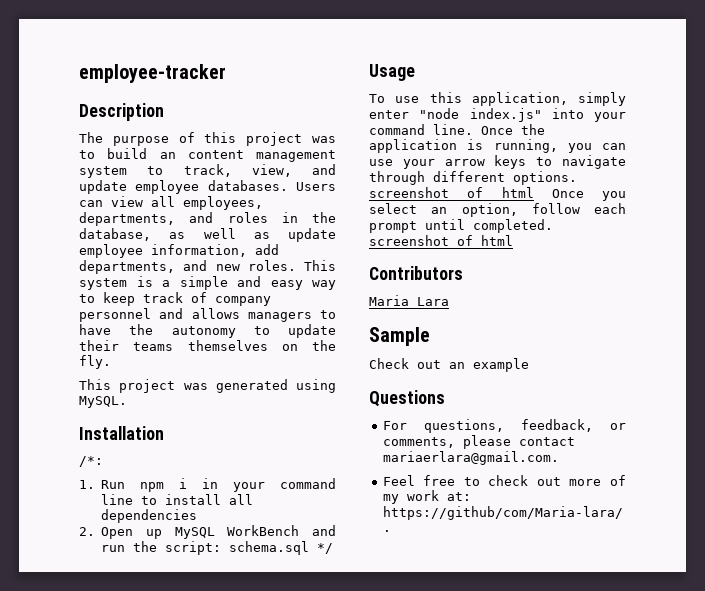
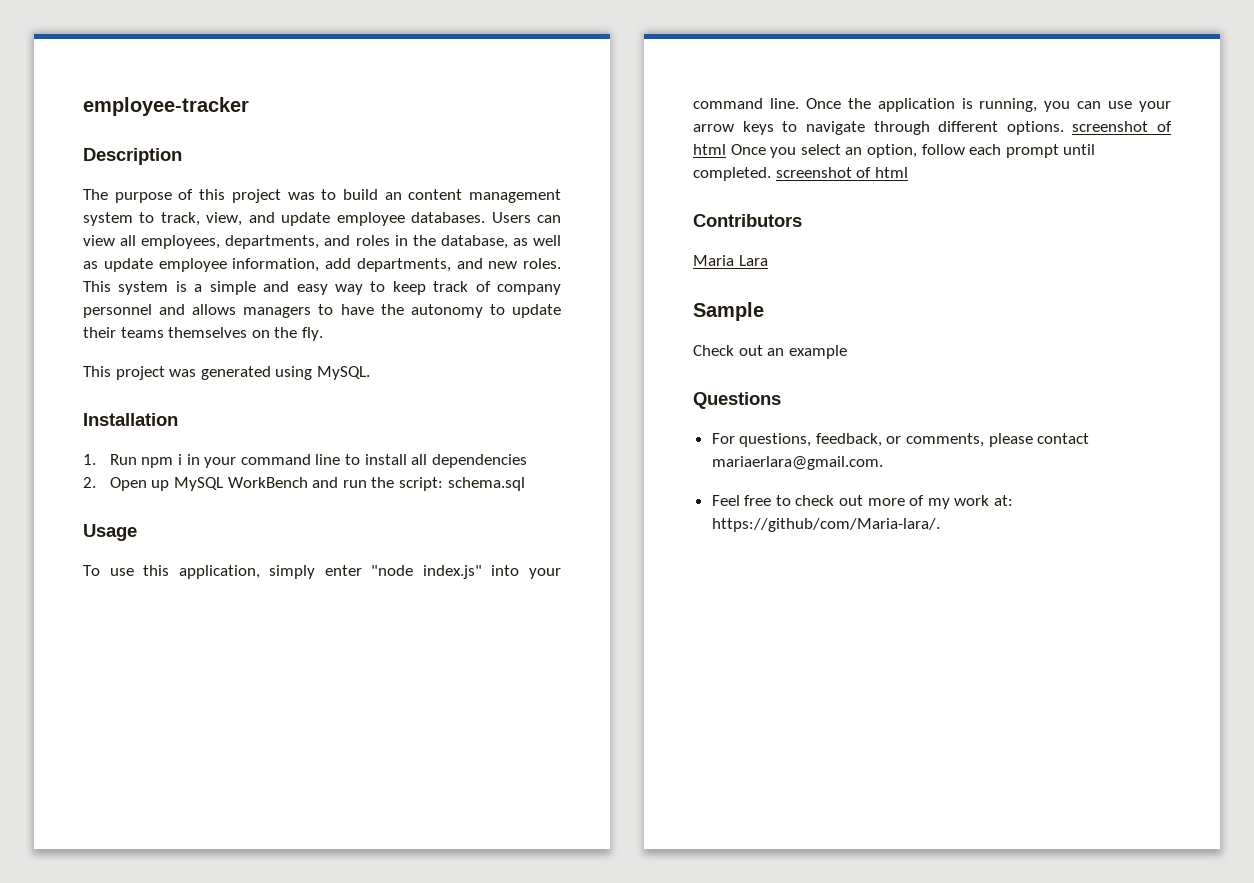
- /*:
- 2. Open up MySQL WorkBench and run the script: schema.sql */
+ 2. Open up MySQL WorkBench and run the script: schema.sql

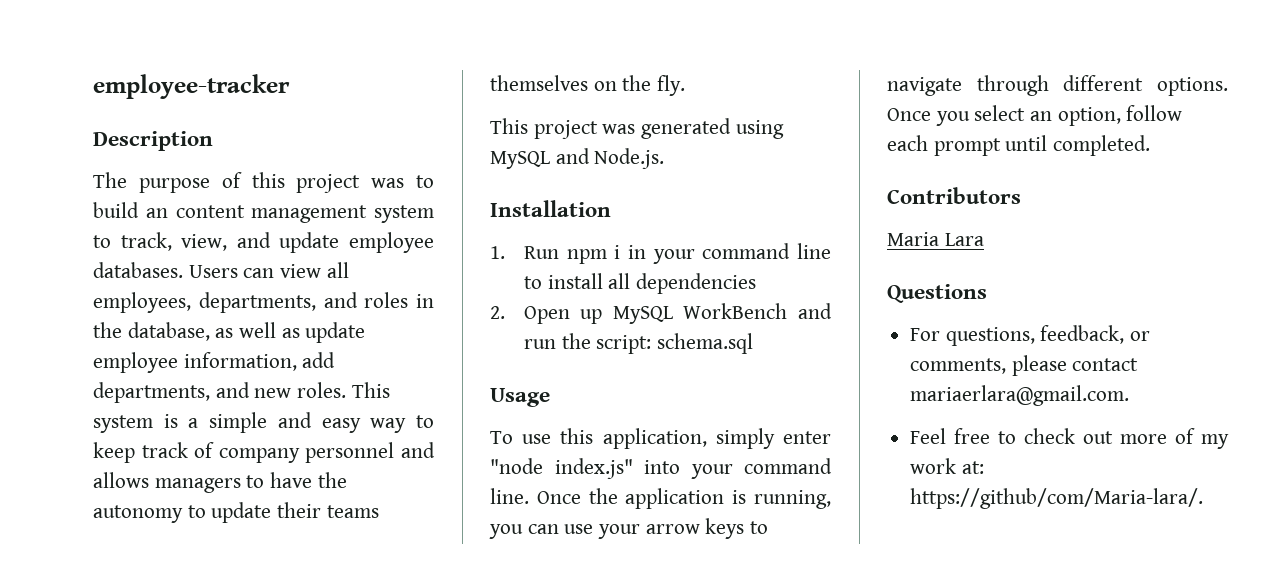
- This project was generated using MySQL.
+ This project was generated using MySQL and Node.js.
- Once the application is running, you can use your arrow keys to navigate through different options. screenshot of html Once you select an option, follow each prompt until completed. screenshot of html
+ Once the application is running, you can use your arrow keys to navigate through different options. Once you select an option, follow each prompt until completed.
- Sample
- Check out an example

